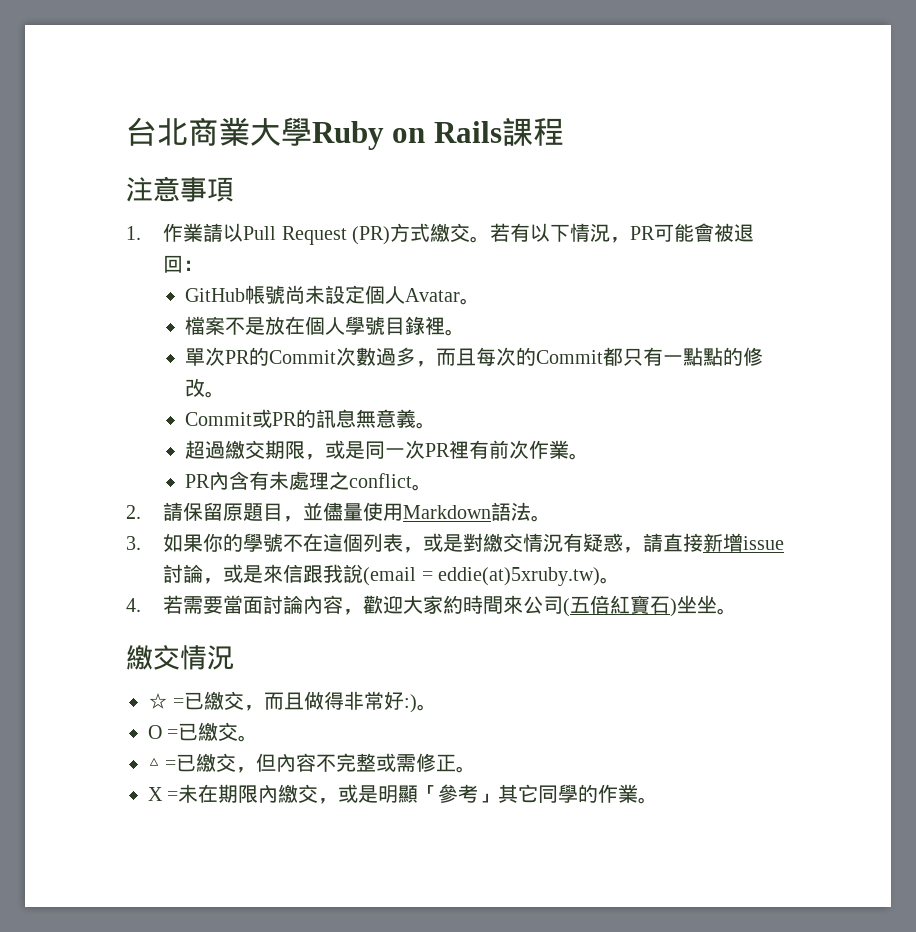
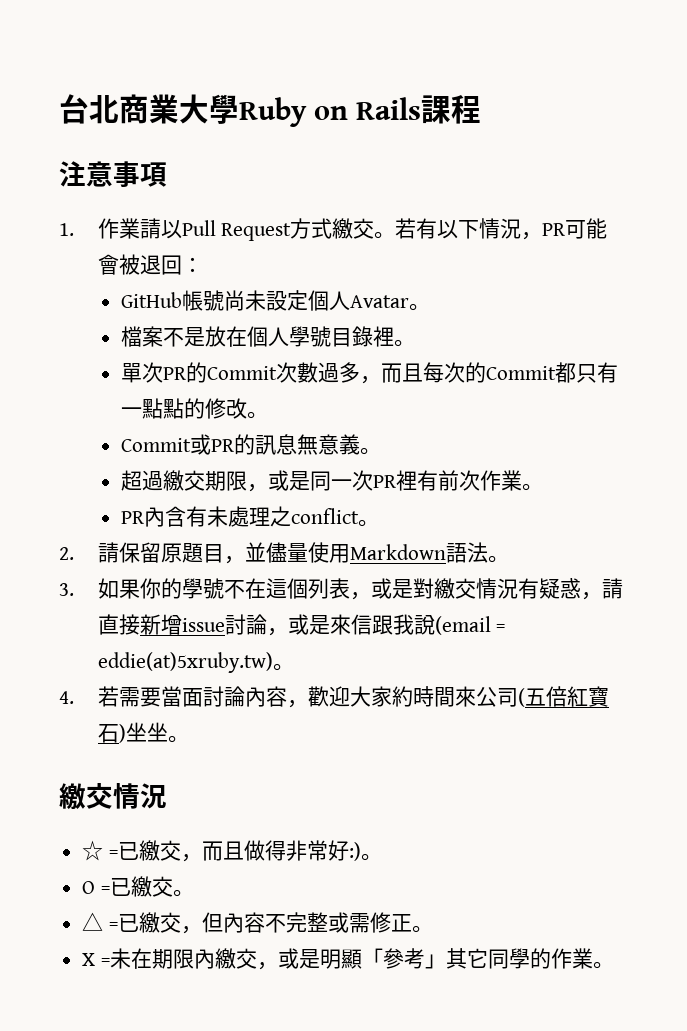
- 1.作業請以Pull Request (PR)方式繳交。
+ 1.作業請以Pull Request方式繳交。

